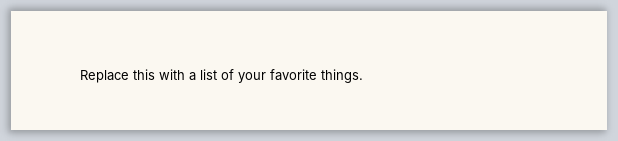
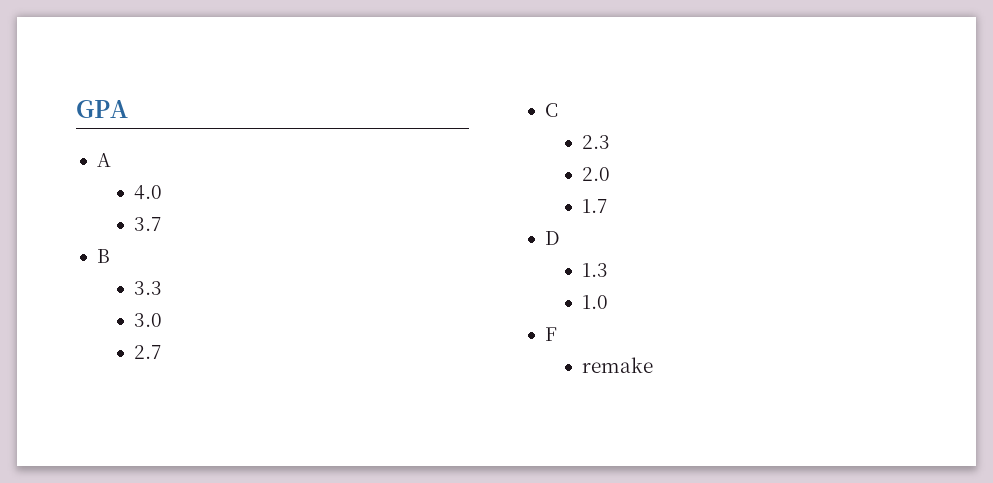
- Replace this with a list of your favorite things.
+ GPA
+ A
+ 4.0
+ 3.7
+ B
+ 3.3
+ 3.0
+ 2.7
+ C
+ 2.3
+ 2.0
+ 1.7
+ D
+ 1.3
+ 1.0
+ F
+ remake

